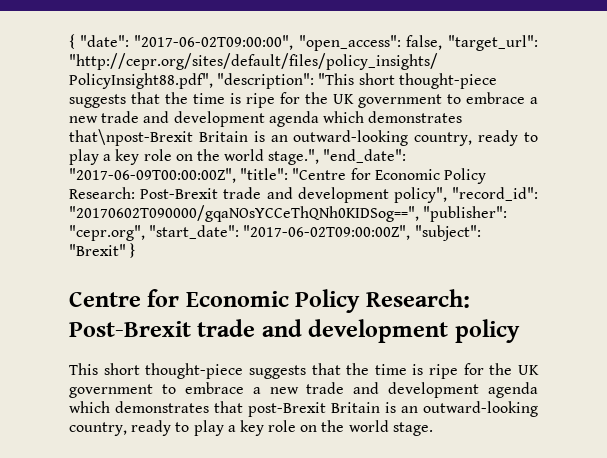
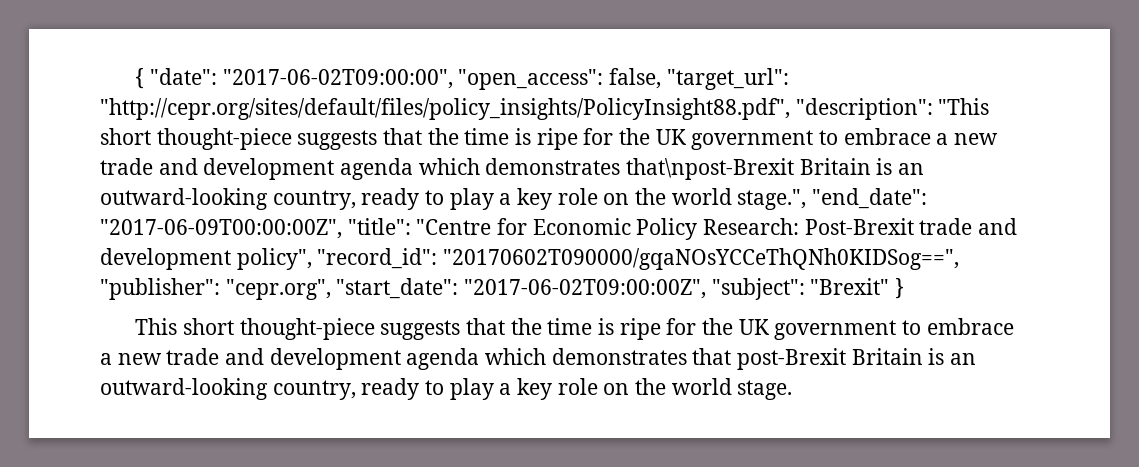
- Centre for Economic Policy Research: Post-Brexit trade and development policy

